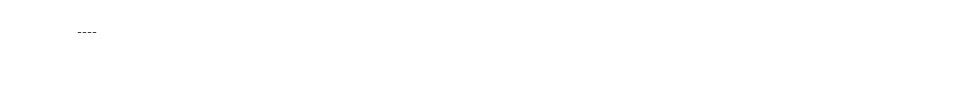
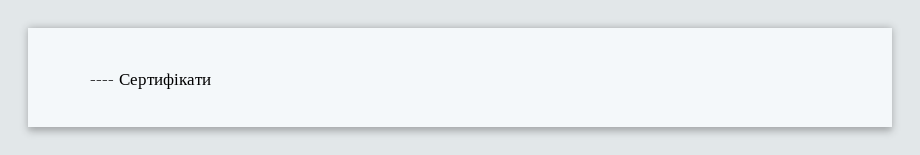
- ----
+ ---- Сертифікати

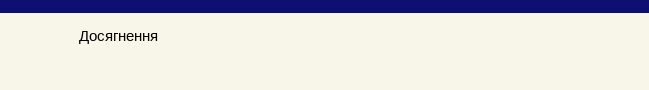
- ---- Сертифікати
+ Досягнення

